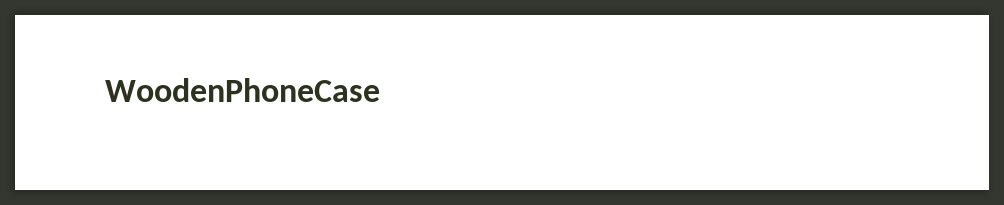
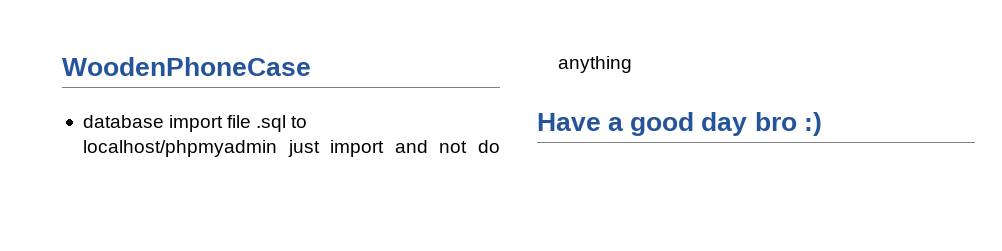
+ database import file .sql to localhost/phpmyadmin just import and not do anything
+ Have a good day bro :)

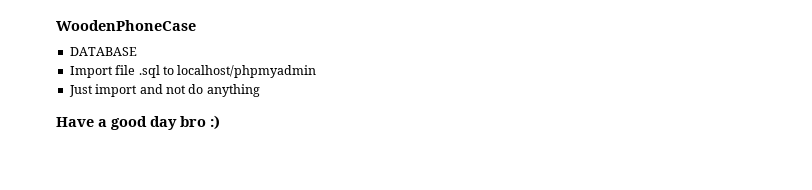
- database import file .sql to localhost/phpmyadmin just import and not do anything
+ DATABASE
+ Import file .sql to localhost/phpmyadmin
+ Just import and not do anything

